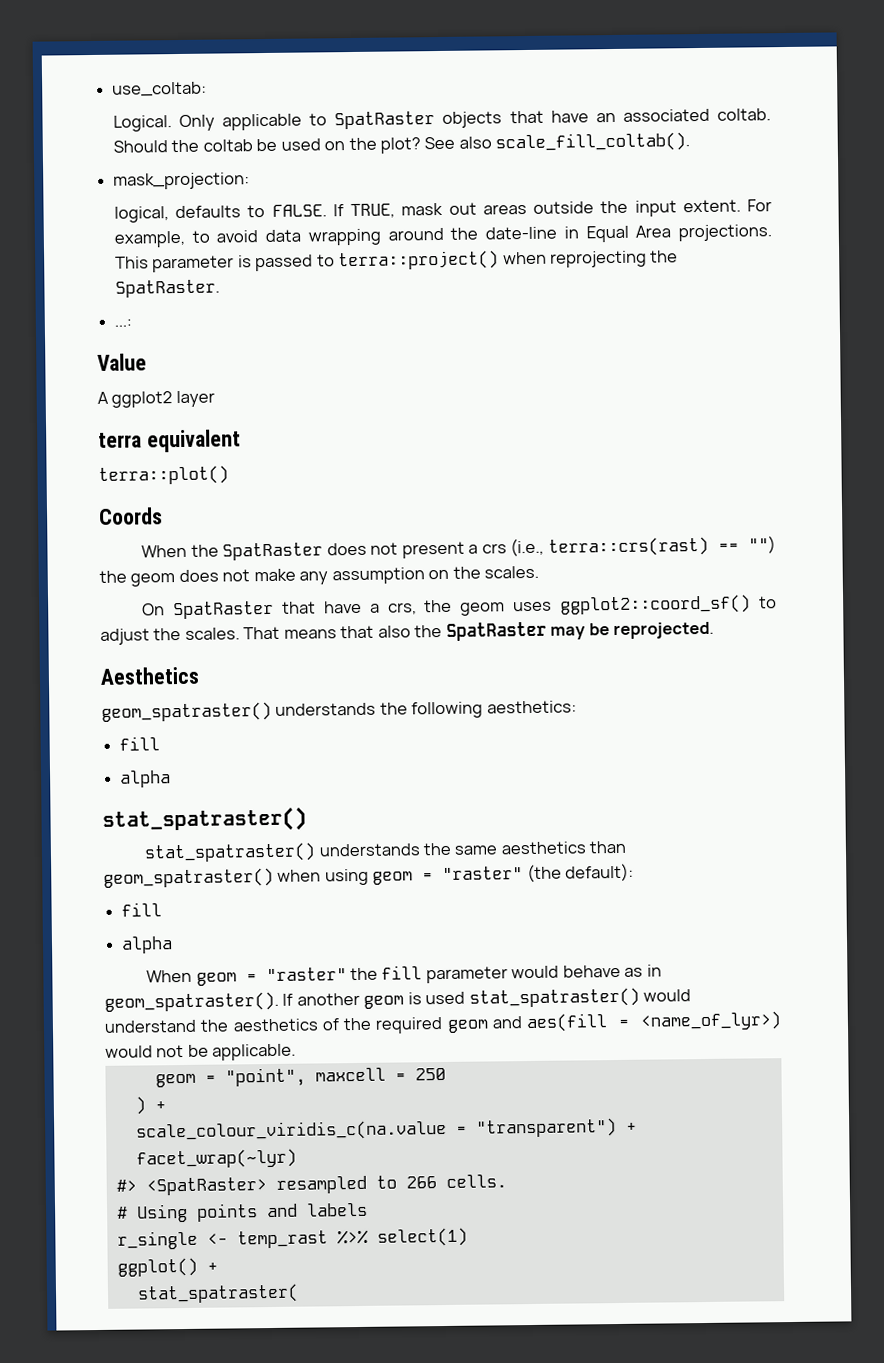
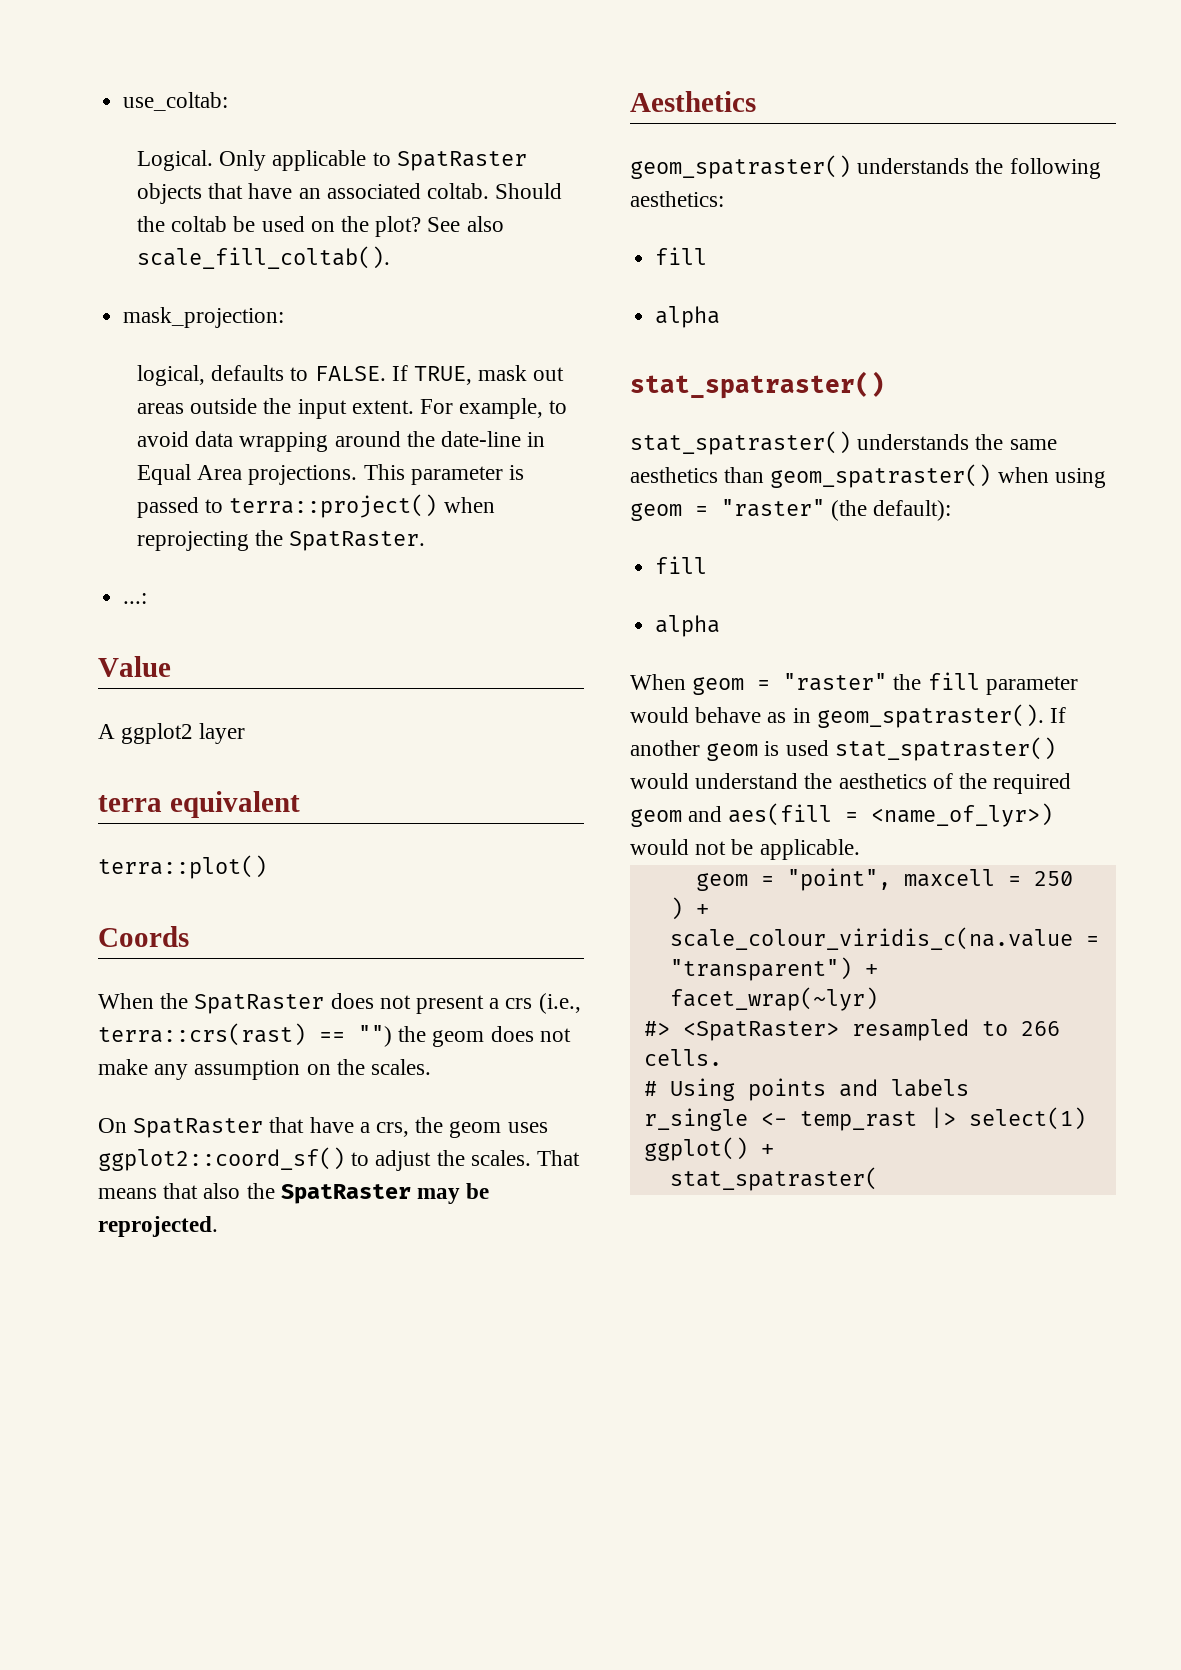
- r_single <- temp_rast %>% select(1)
+ r_single <- temp_rast |> select(1)

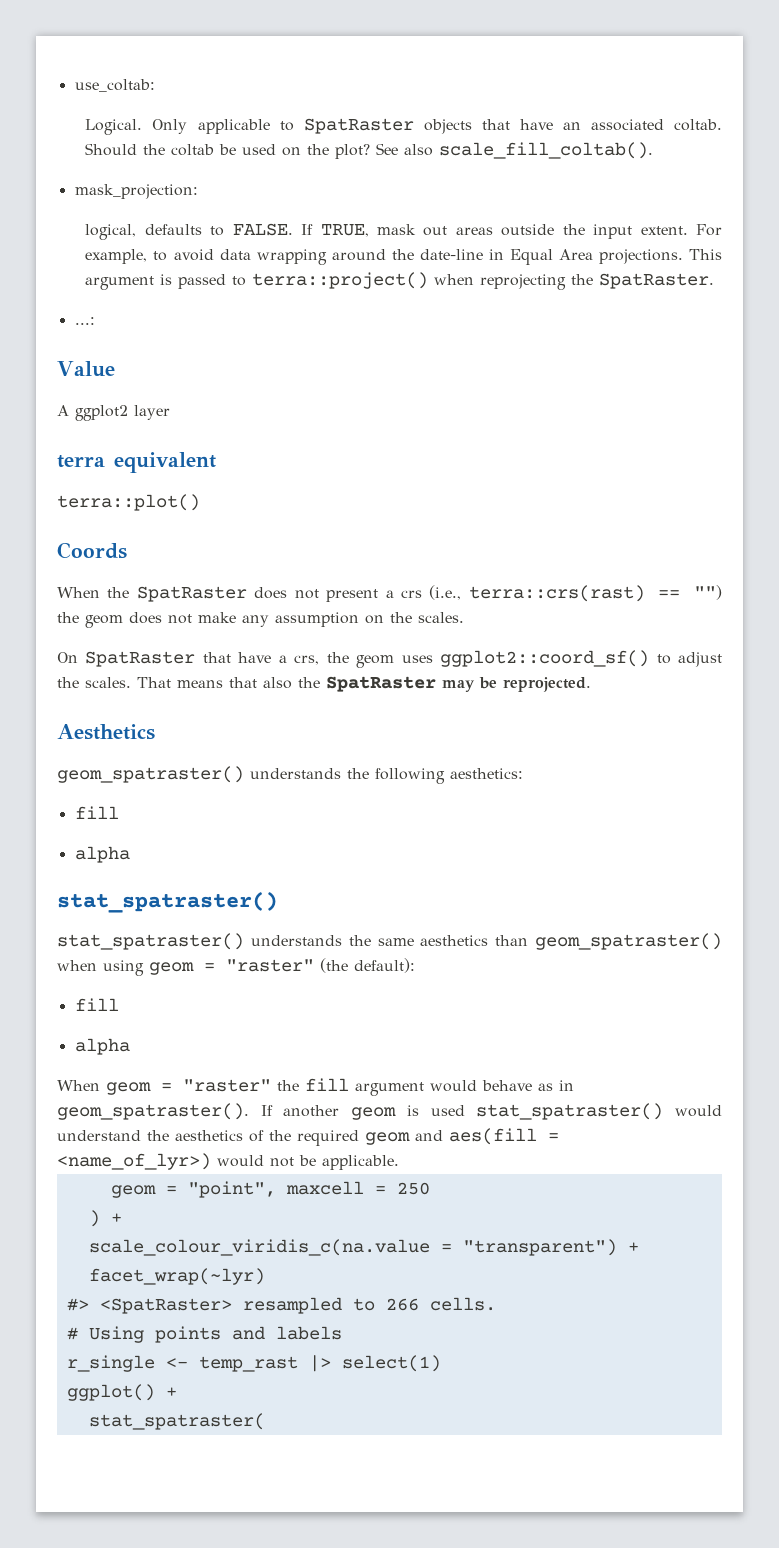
- This parameter is passed to terra::project() when reprojecting the SpatRaster.
+ This argument is passed to terra::project() when reprojecting the SpatRaster.
- When geom = "raster" the fill parameter would behave as in geom_spatraster().
+ When geom = "raster" the fill argument would behave as in geom_spatraster().

